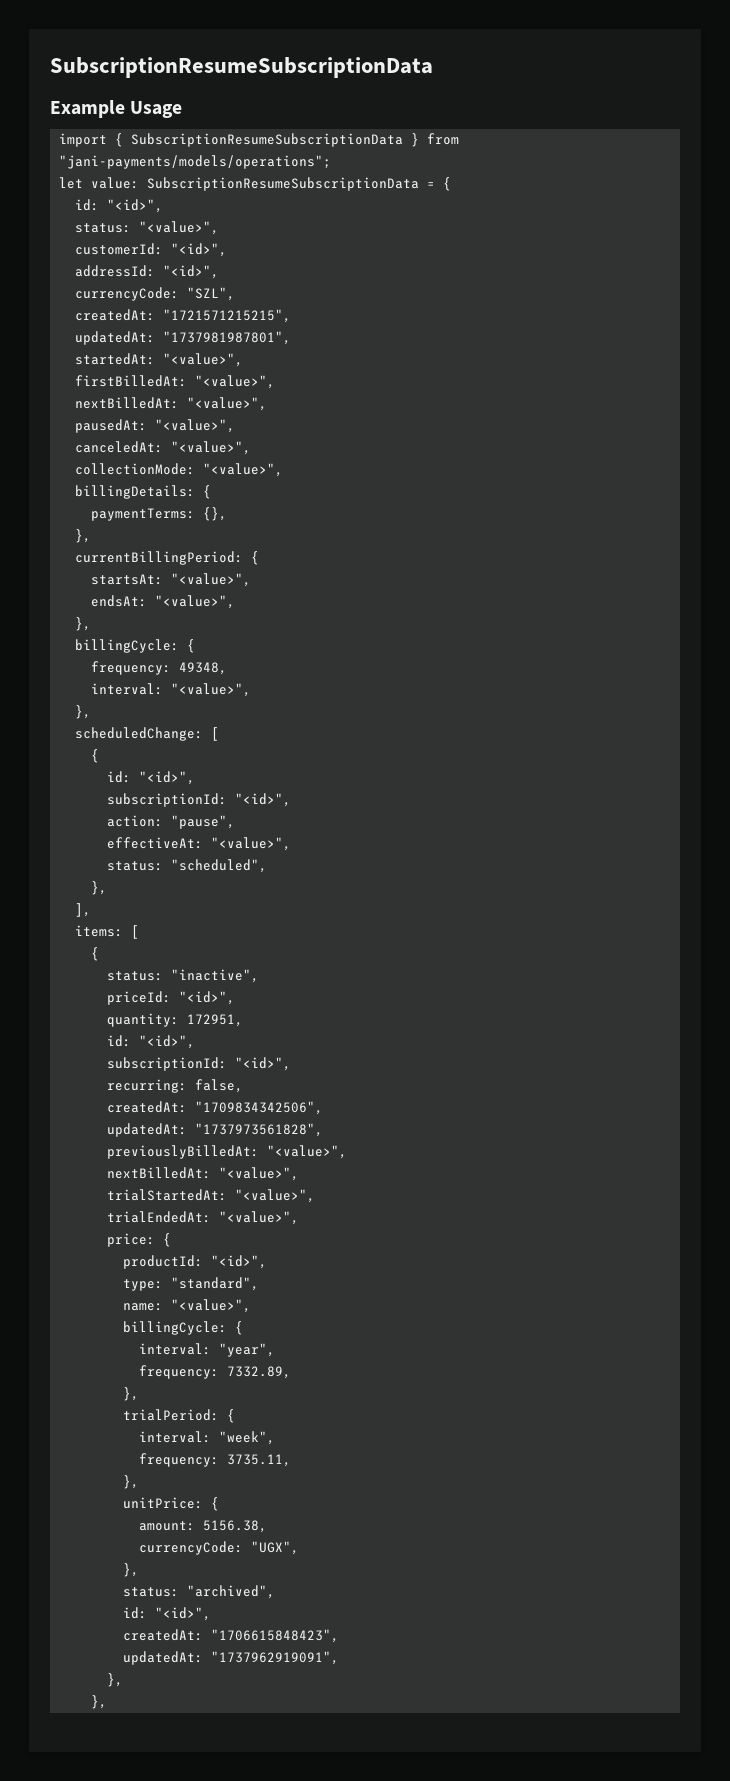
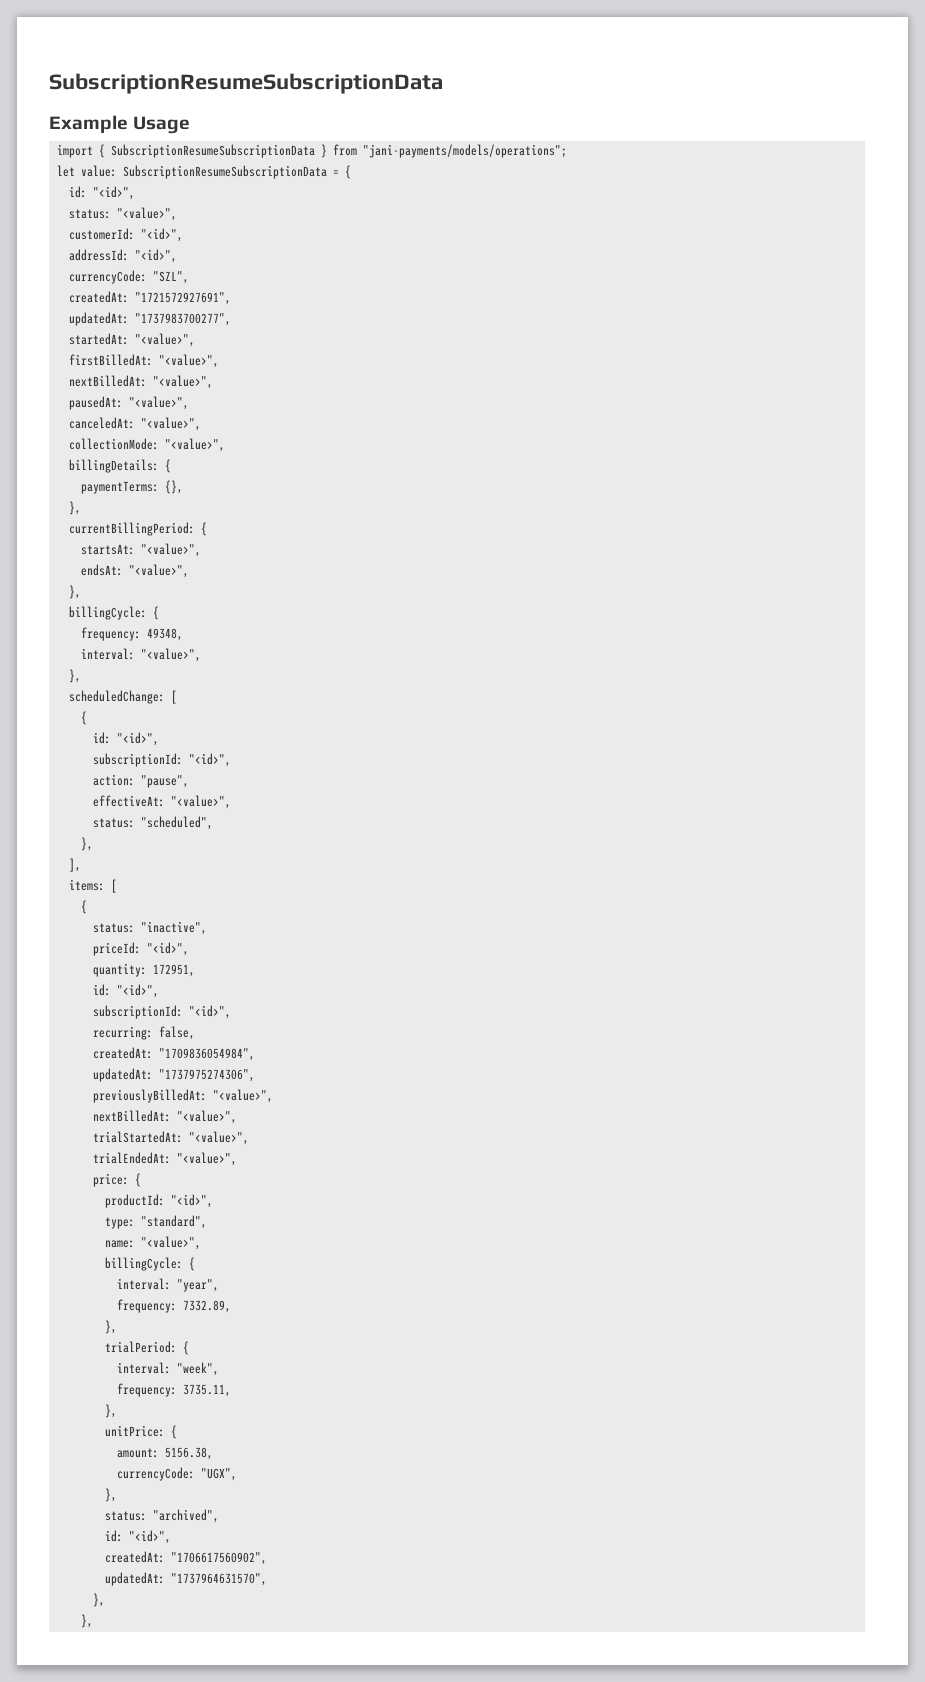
- createdAt: "1721571215215",
- updatedAt: "1737981987801",
+ createdAt: "1721572927691",
+ updatedAt: "1737983700277",
- createdAt: "1709834342506",
- updatedAt: "1737973561828",
+ createdAt: "1709836054984",
+ updatedAt: "1737975274306",
- createdAt: "1706615848423",
- updatedAt: "1737962919091",
+ createdAt: "1706617560902",
+ updatedAt: "1737964631570",

